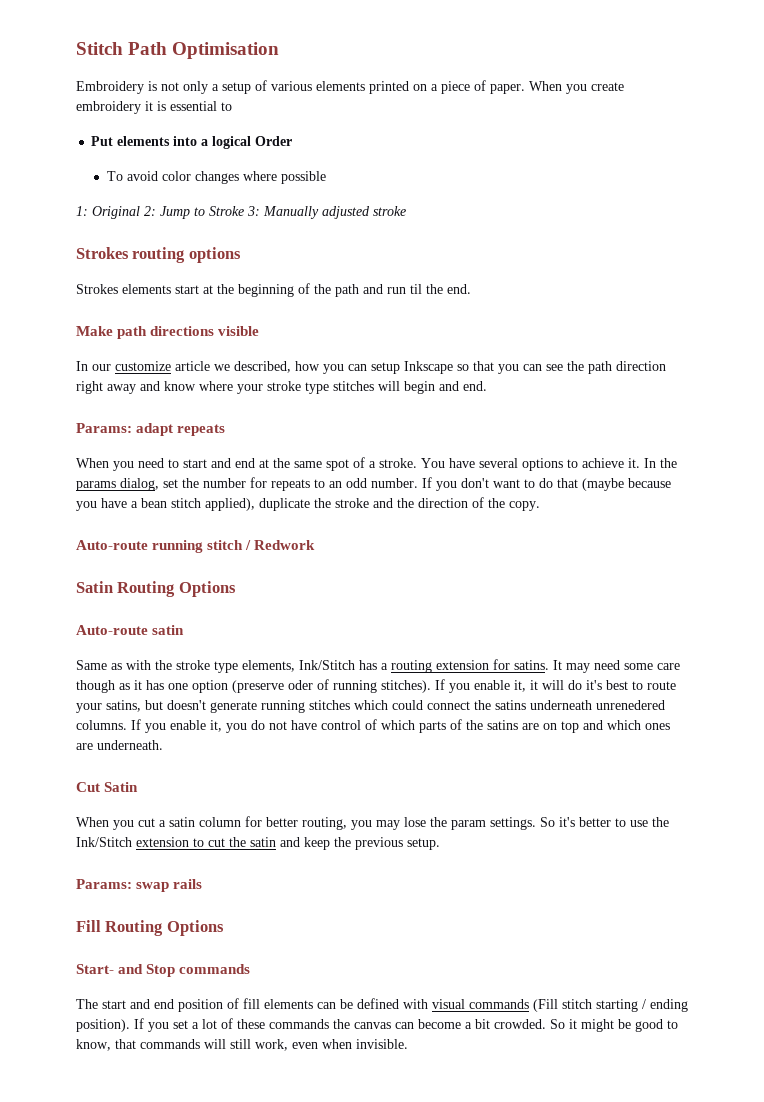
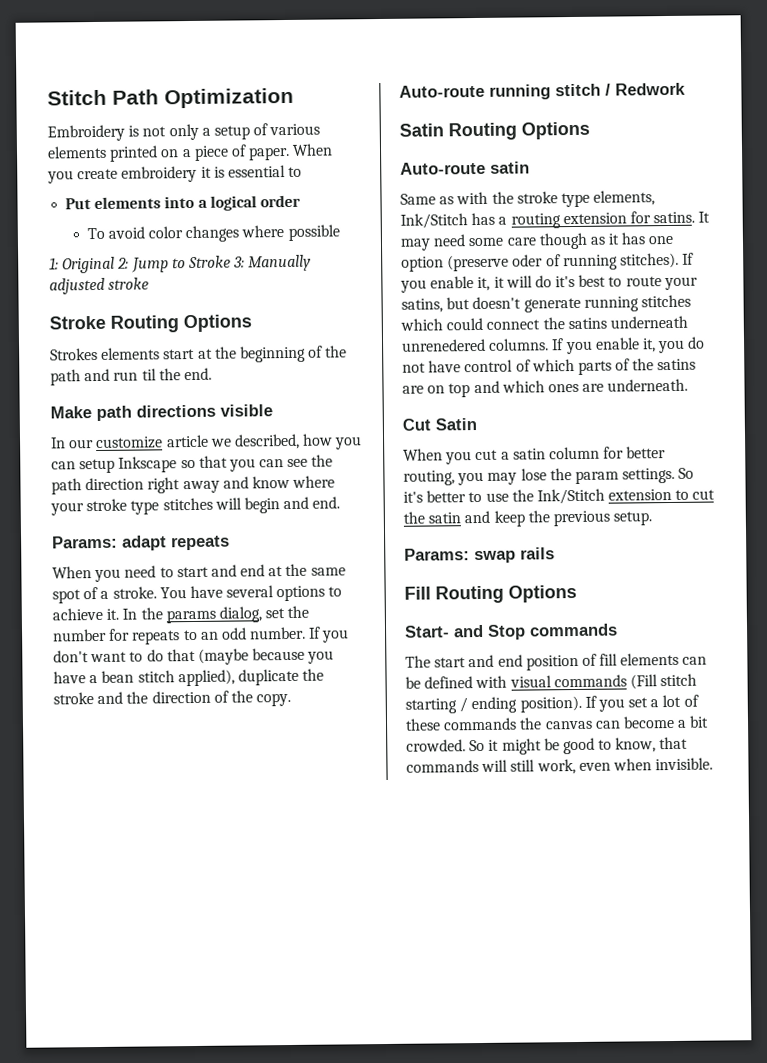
- Stitch Path Optimisation
+ Stitch Path Optimization
- Put elements into a logical Order
+ Put elements into a logical order
- Strokes routing options
+ Stroke Routing Options

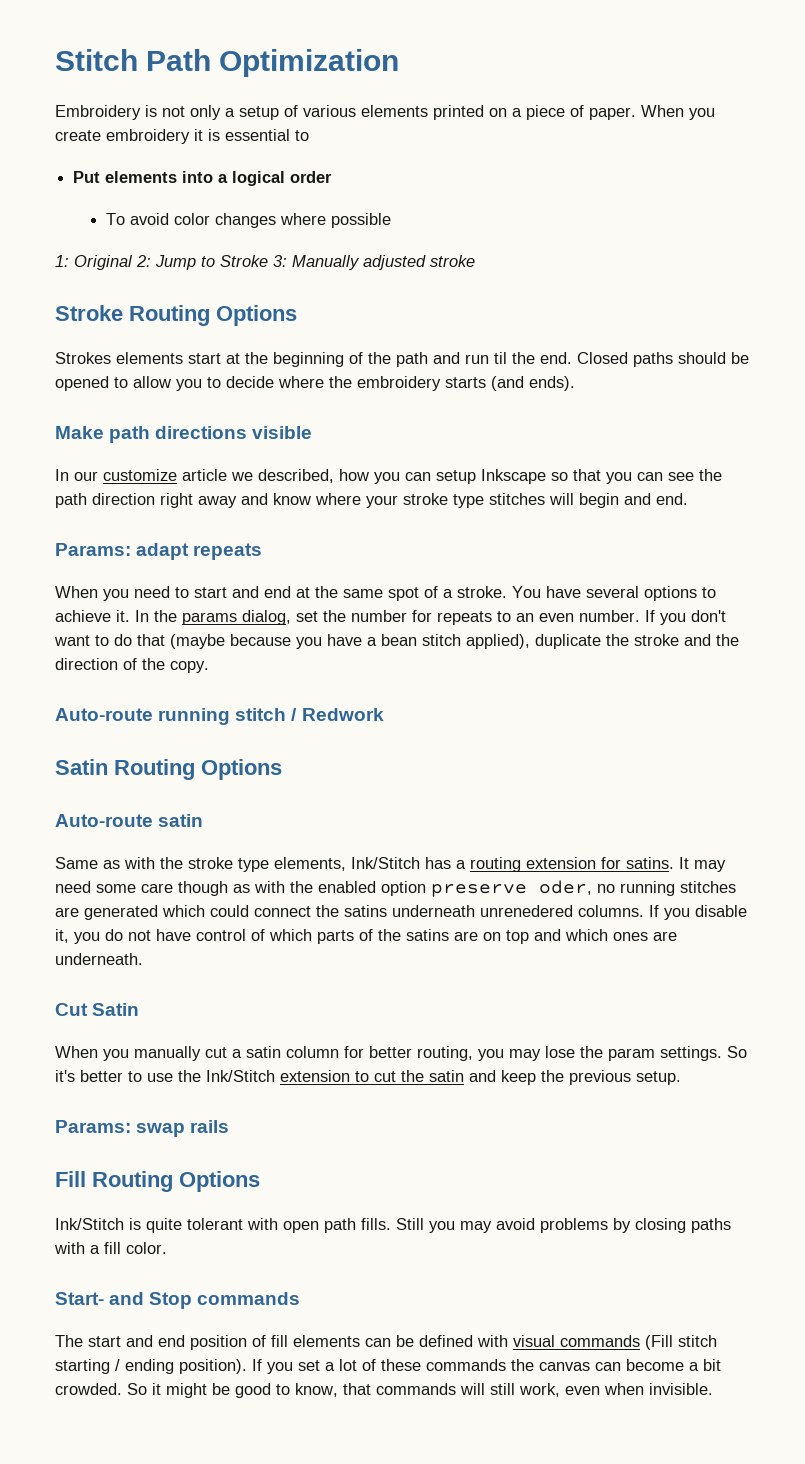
+ Closed paths should be opened to allow you to decide where the embroidery starts (and ends).
- In the params dialog, set the number for repeats to an odd number.
+ In the params dialog, set the number for repeats to an even number.
- It may need some care though as it has one option (preserve oder of running stitches). If you enable it, it will do it's best to route your satins, but doesn't generate running stitches which could connect the satins underneath unrenedered columns.
+ It may need some care though as with the enabled option preserve oder, no running stitches are generated which could connect the satins underneath unrenedered columns.
- If you enable it, you do not have control of which parts of the satins are on top and which ones are underneath.
+ If you disable it, you do not have control of which parts of the satins are on top and which ones are underneath.
- When you cut a satin column for better routing, you may lose the param settings.
+ When you manually cut a satin column for better routing, you may lose the param settings.
+ Ink/Stitch is quite tolerant with open path fills. Still you may avoid problems by closing paths with a fill color.

